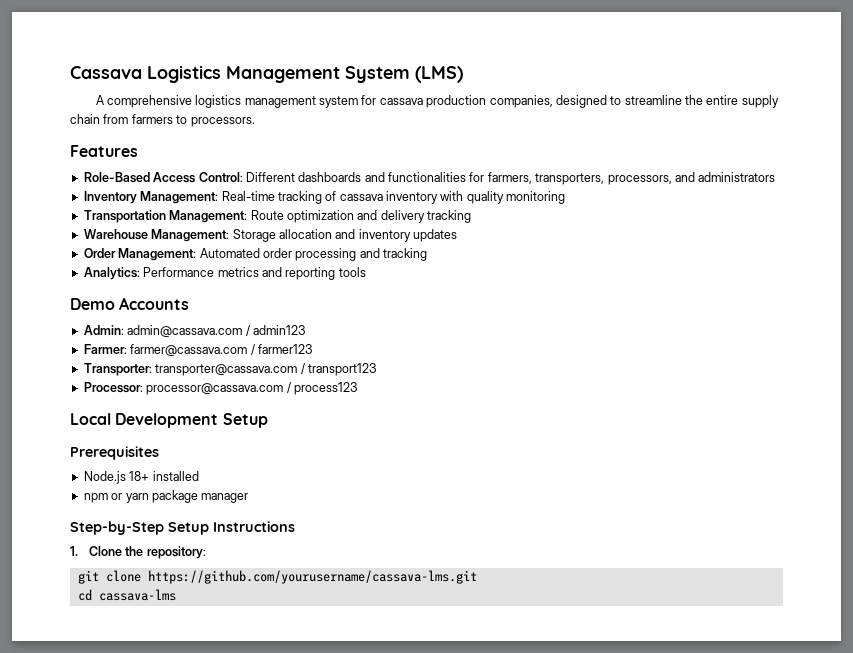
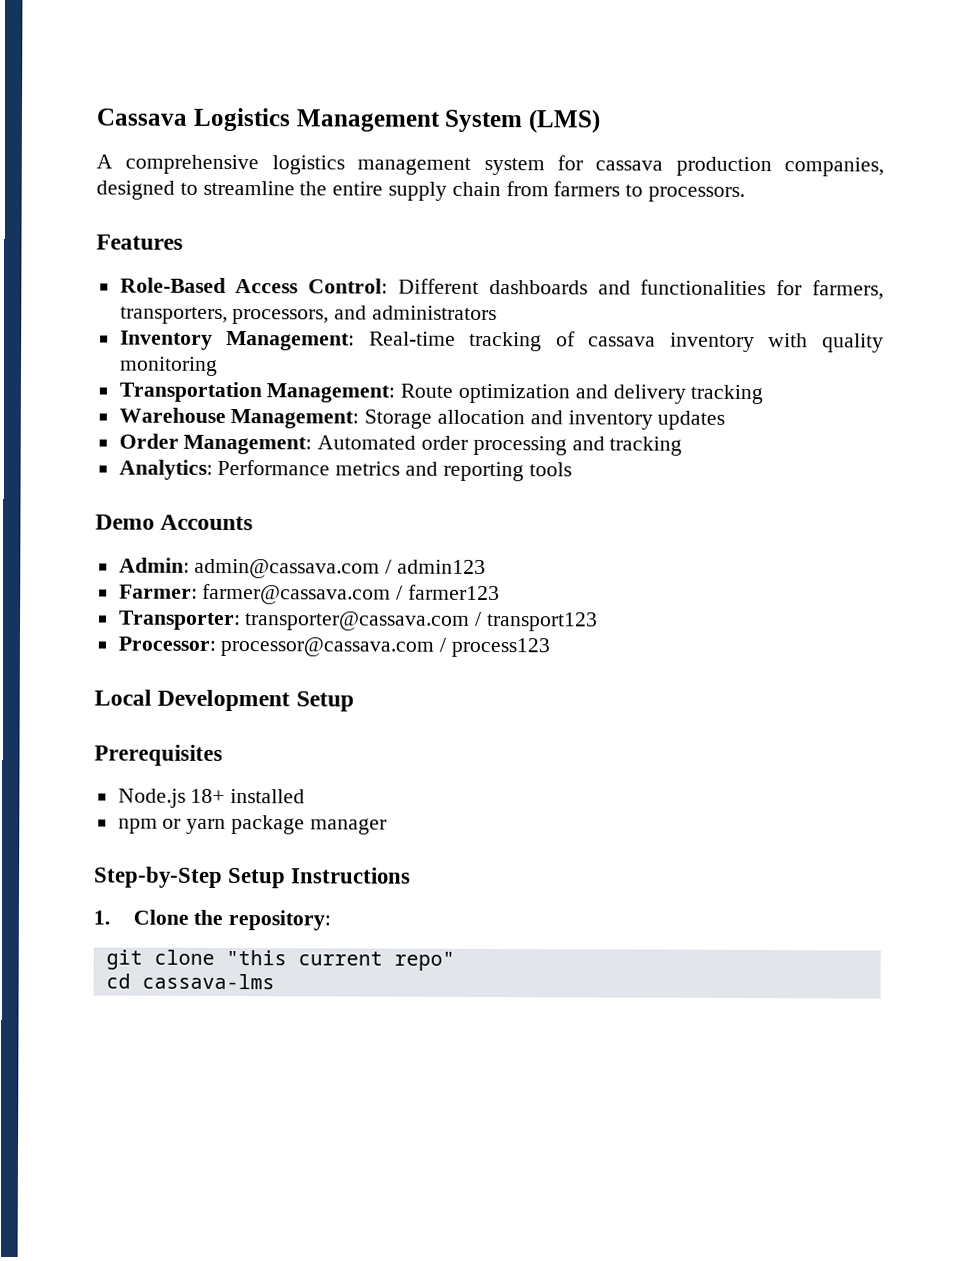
- git clone https://github.com/yourusername/cassava-lms.git
+ git clone "this current repo"

